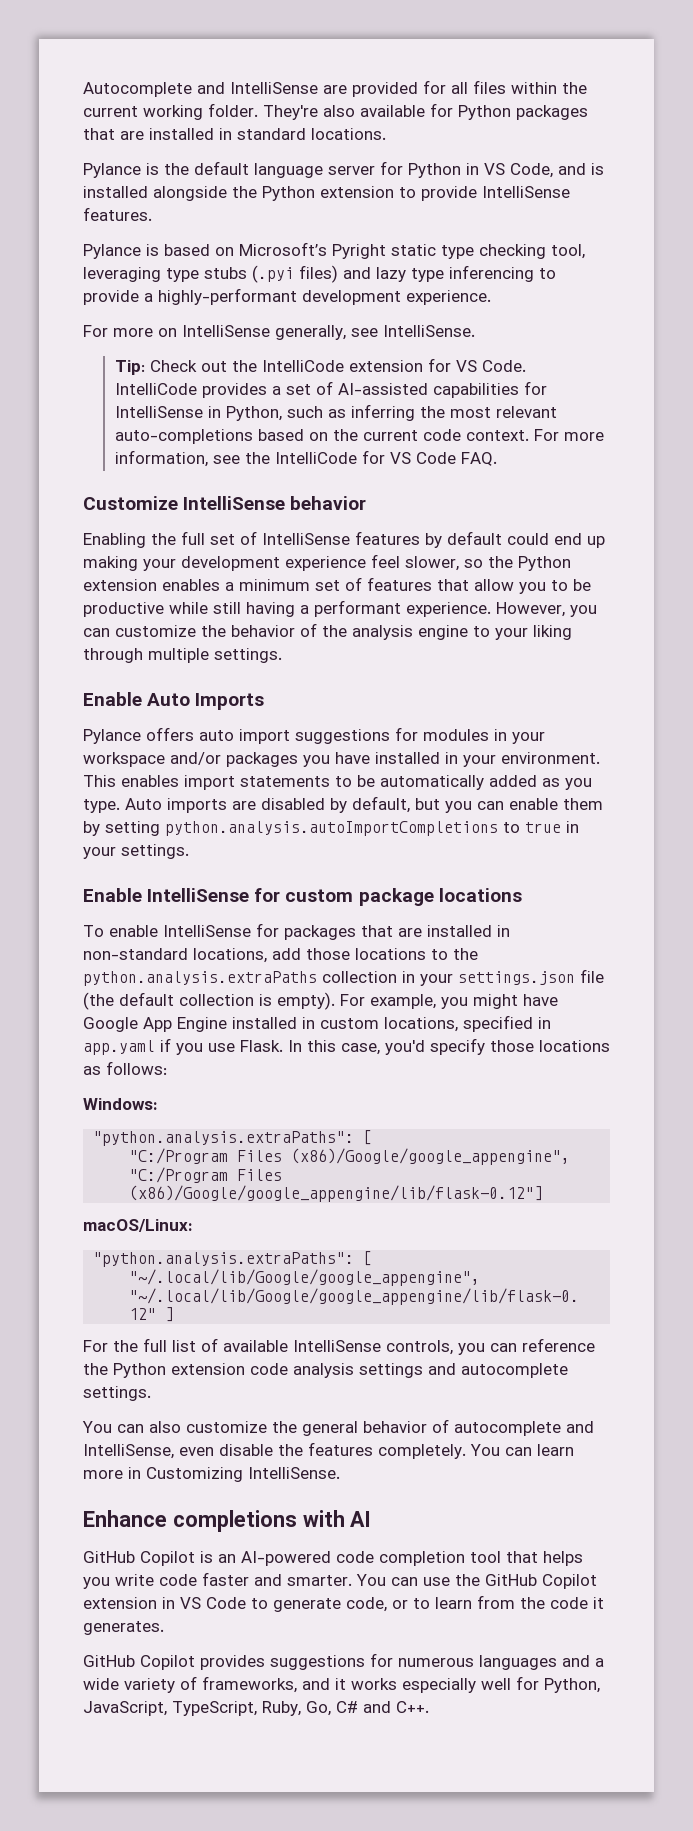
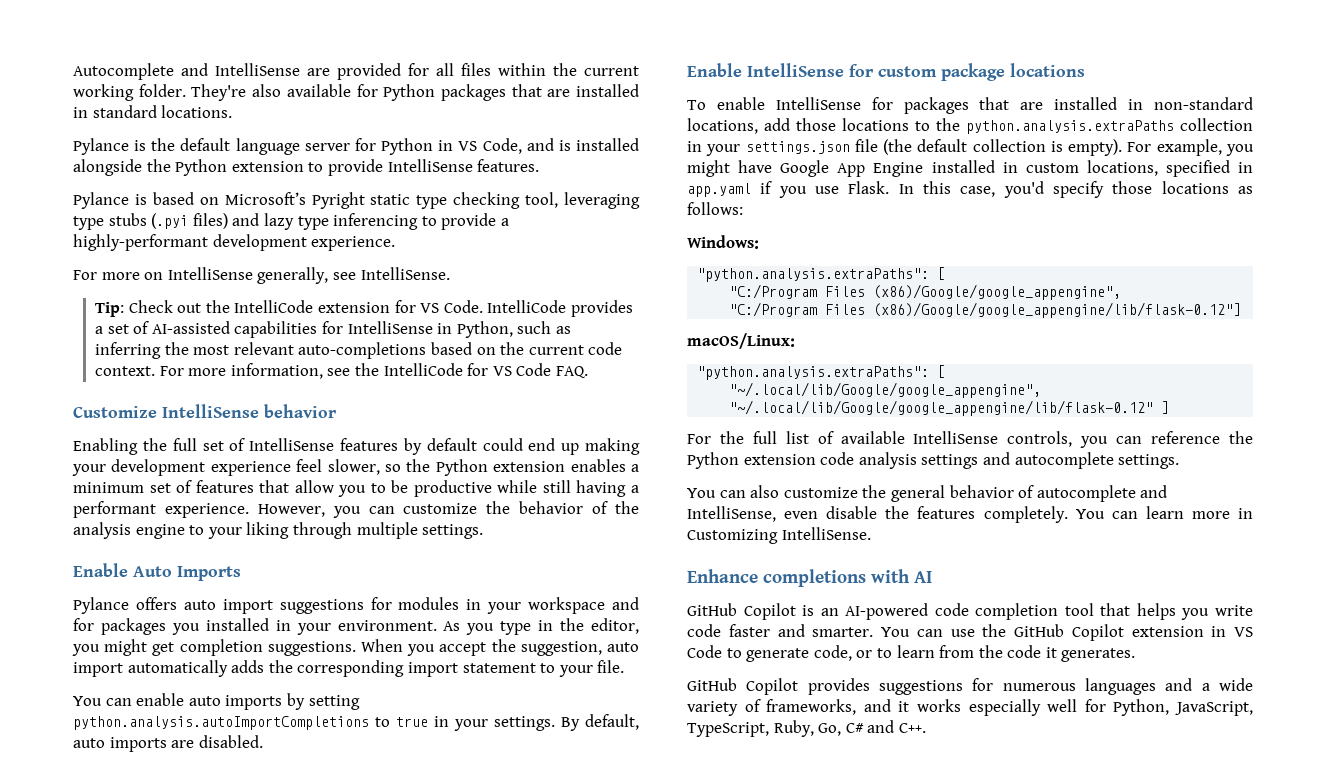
- Pylance offers auto import suggestions for modules in your workspace and/or packages you have installed in your environment.
+ Pylance offers auto import suggestions for modules in your workspace and for packages you installed in your environment.
- This enables import statements to be automatically added as you type. Auto imports are disabled by default, but you can enable them by setting python.analysis.autoImportCompletions to true in your settings.
+ As you type in the editor, you might get completion suggestions. When you accept the suggestion, auto import automatically adds the corresponding import statement to your file.
+ You can enable auto imports by setting python.analysis.autoImportCompletions to true in your settings. By default, auto imports are disabled.

